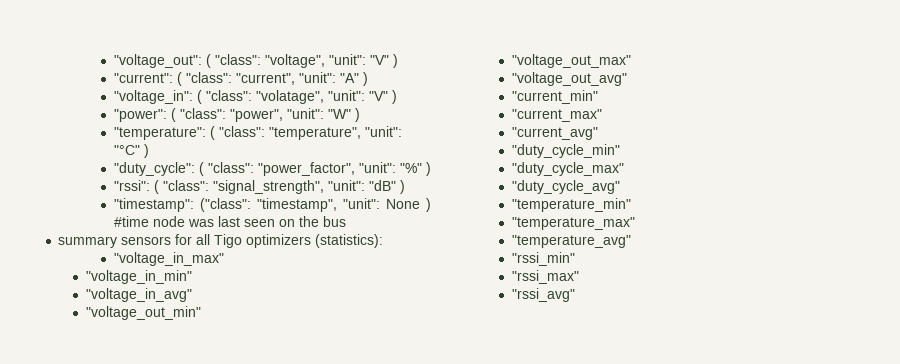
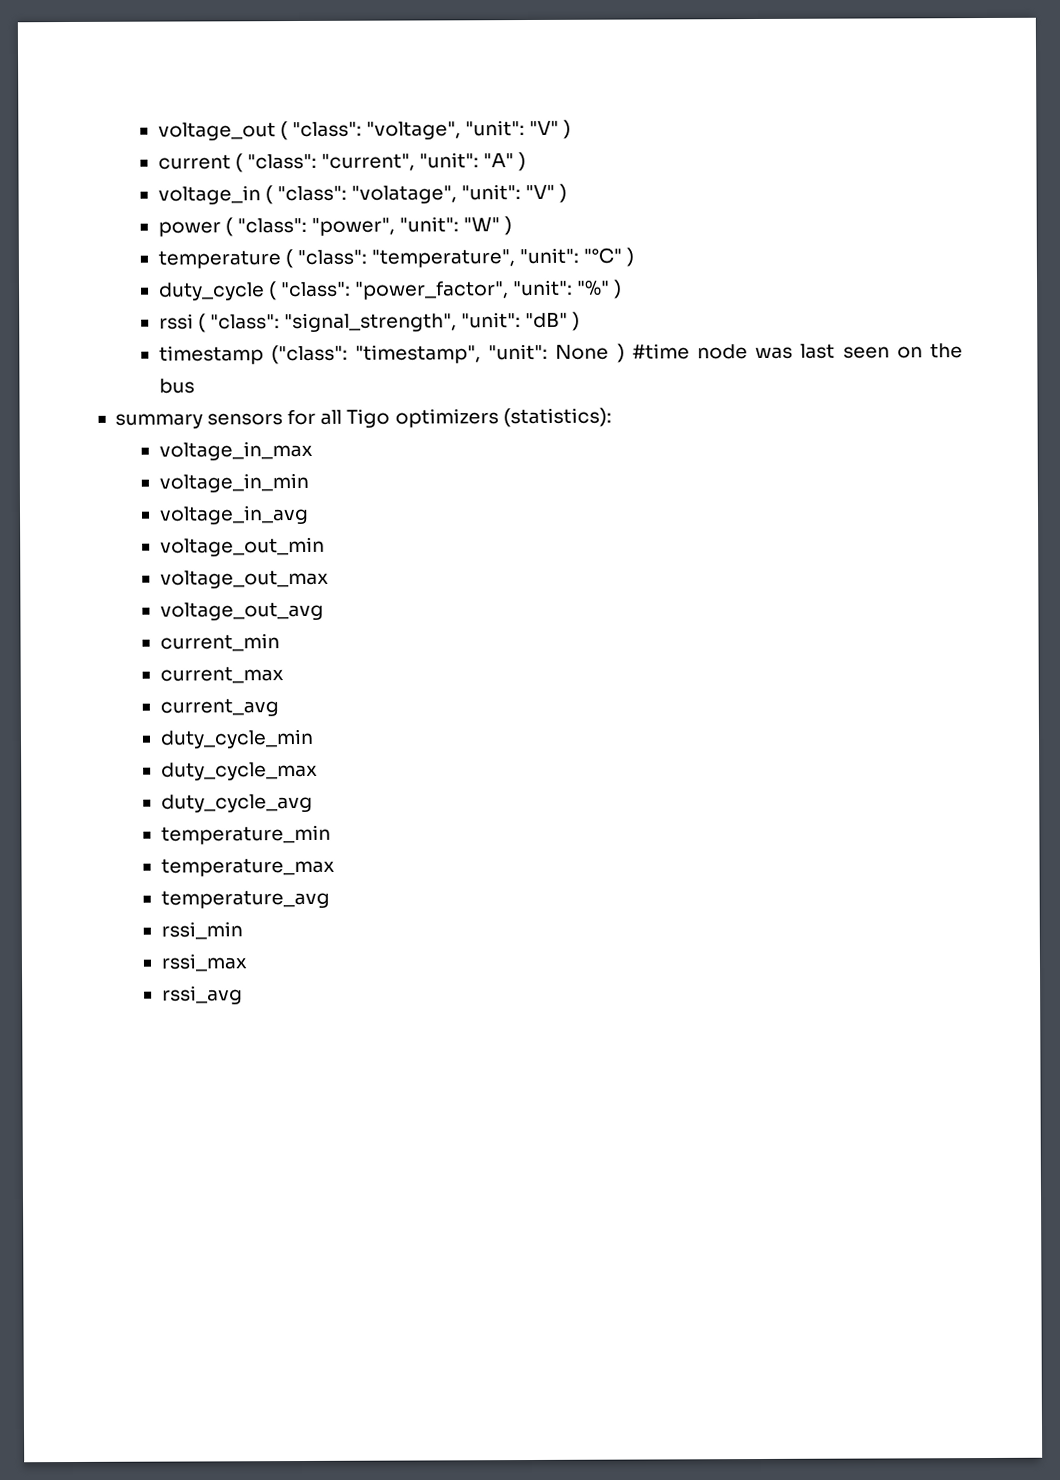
- "voltage_out": ( "class": "voltage", "unit": "V" )
+ voltage_out ( "class": "voltage", "unit": "V" )
- "current": ( "class": "current", "unit": "A" )
+ current ( "class": "current", "unit": "A" )
- "voltage_in": ( "class": "volatage", "unit": "V" )
+ voltage_in ( "class": "volatage", "unit": "V" )
- "power": ( "class": "power", "unit": "W" )
+ power ( "class": "power", "unit": "W" )
- "temperature": ( "class": "temperature", "unit": "°C" )
+ temperature ( "class": "temperature", "unit": "°C" )
- "duty_cycle": ( "class": "power_factor", "unit": "%" )
+ duty_cycle ( "class": "power_factor", "unit": "%" )
- "rssi": ( "class": "signal_strength", "unit": "dB" )
+ rssi ( "class": "signal_strength", "unit": "dB" )
- "timestamp": ("class": "timestamp", "unit": None ) #time node was last seen on the bus
+ timestamp ("class": "timestamp", "unit": None ) #time node was last seen on the bus
- "voltage_in_max"
- "voltage_in_min"
- "voltage_in_avg"
- "voltage_out_min"
- "voltage_out_max"
- "voltage_out_avg"
- "current_min"
- "current_max"
- "current_avg"
- "duty_cycle_min"
- "duty_cycle_max"
- "duty_cycle_avg"
- "temperature_min"
- "temperature_max"
- "temperature_avg"
- "rssi_min"
- "rssi_max"
- "rssi_avg"
+ voltage_in_max
+ voltage_in_min
+ voltage_in_avg
+ voltage_out_min
+ voltage_out_max
+ voltage_out_avg
+ current_min
+ current_max
+ current_avg
+ duty_cycle_min
+ duty_cycle_max
+ duty_cycle_avg
+ temperature_min
+ temperature_max
+ temperature_avg
+ rssi_min
+ rssi_max
+ rssi_avg

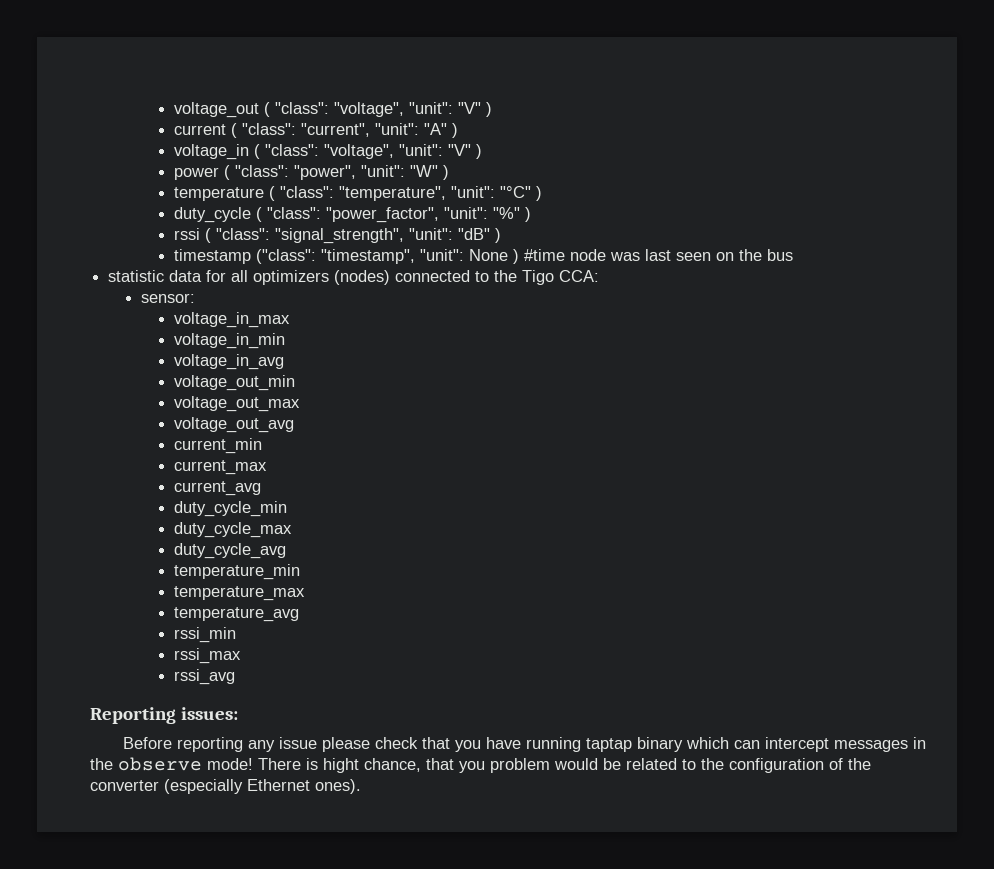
- voltage_in ( "class": "volatage", "unit": "V" )
+ voltage_in ( "class": "voltage", "unit": "V" )
- summary sensors for all Tigo optimizers (statistics):
+ statistic data for all optimizers (nodes) connected to the Tigo CCA:
+ sensor:
+ Reporting issues:
+ Before reporting any issue please check that you have running taptap binary which can intercept messages in the observe mode! There is hight chance, that you problem would be related to the configuration of the converter (especially Ethernet ones).

